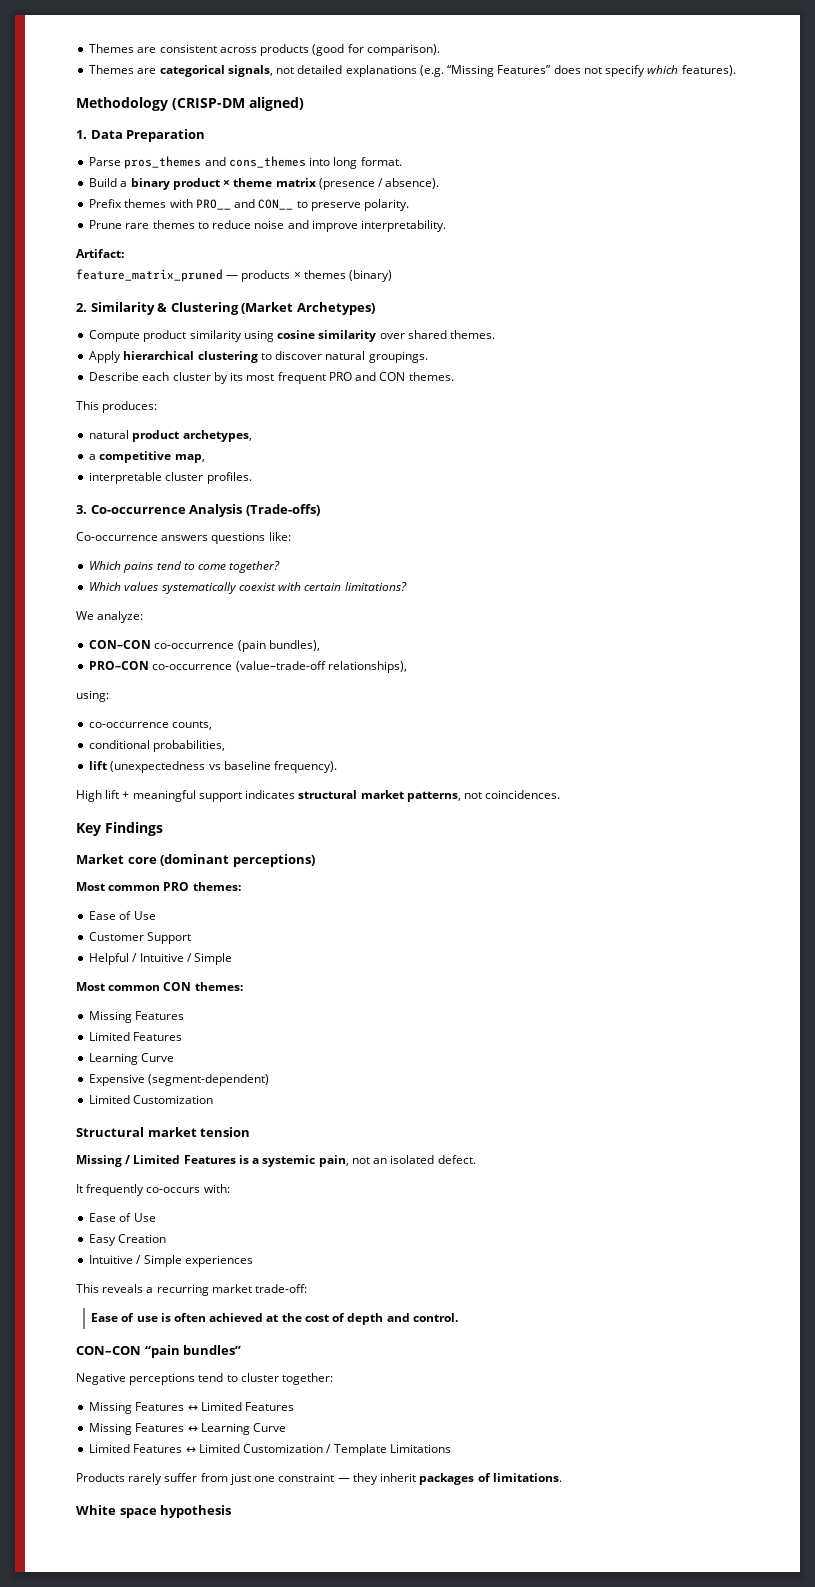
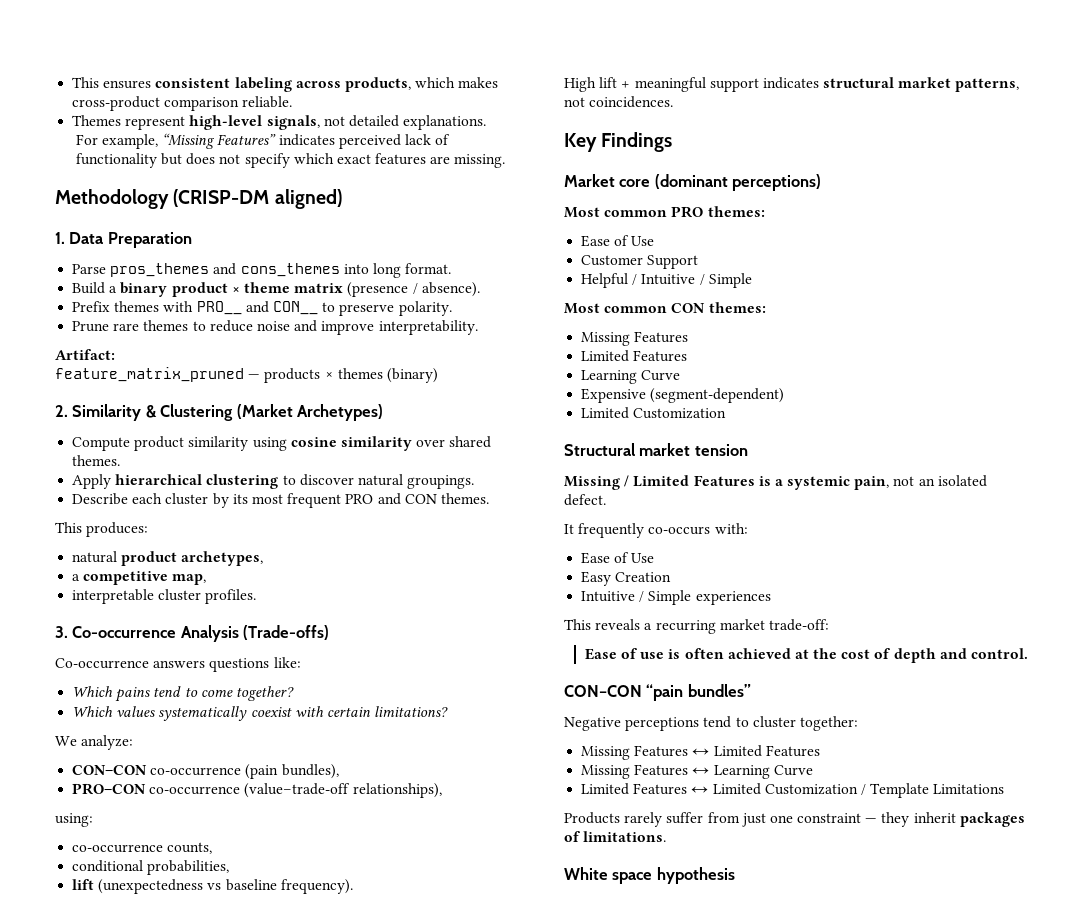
- Themes are consistent across products (good for comparison).
- Themes are categorical signals, not detailed explanations (e.g. “Missing Features” does not specify which features).
+ This ensures consistent labeling across products, which makes cross-product comparison reliable.
+ Themes represent high-level signals, not detailed explanations.
+ For example, “Missing Features” indicates perceived lack of functionality but does not specify which exact features are missing.

